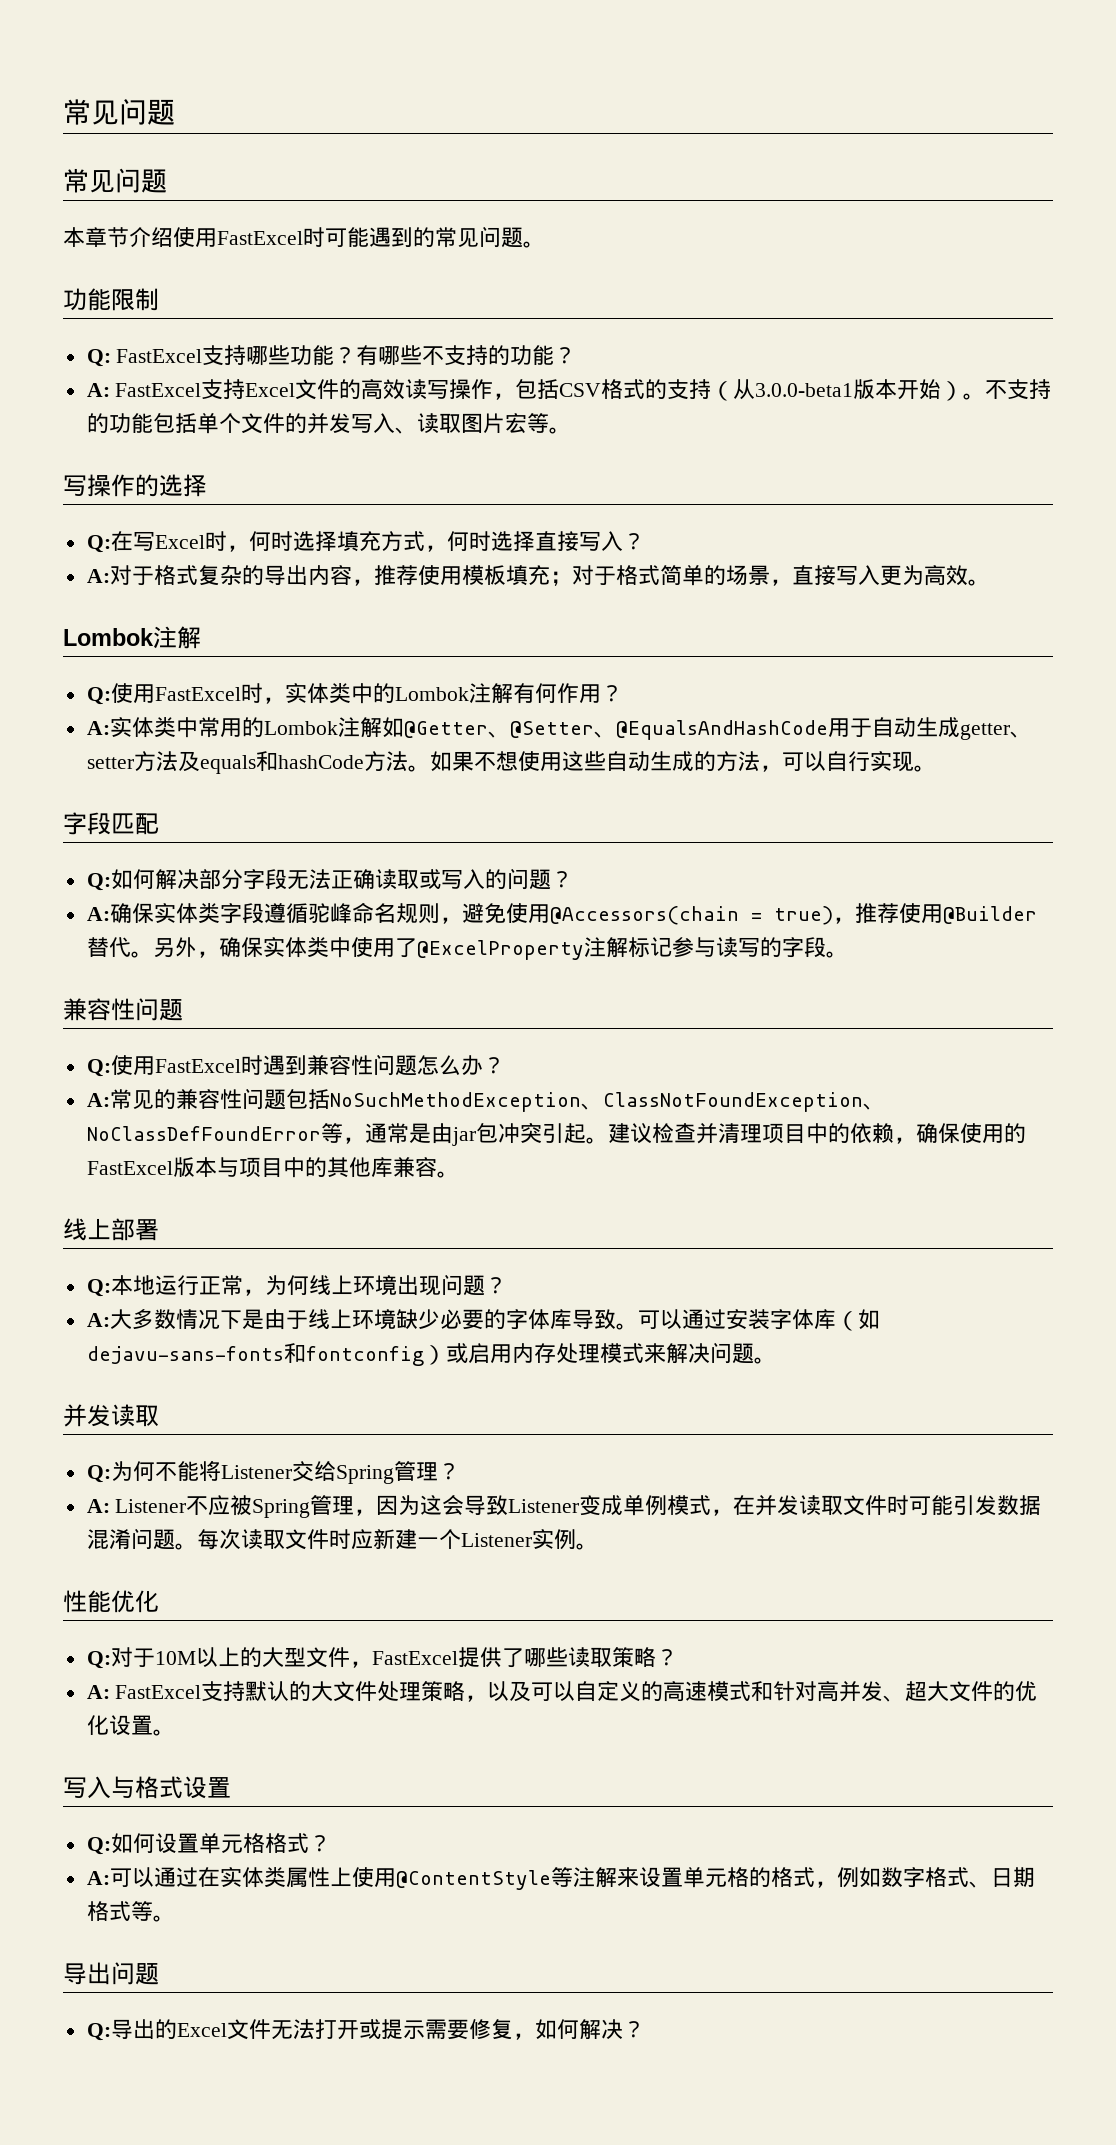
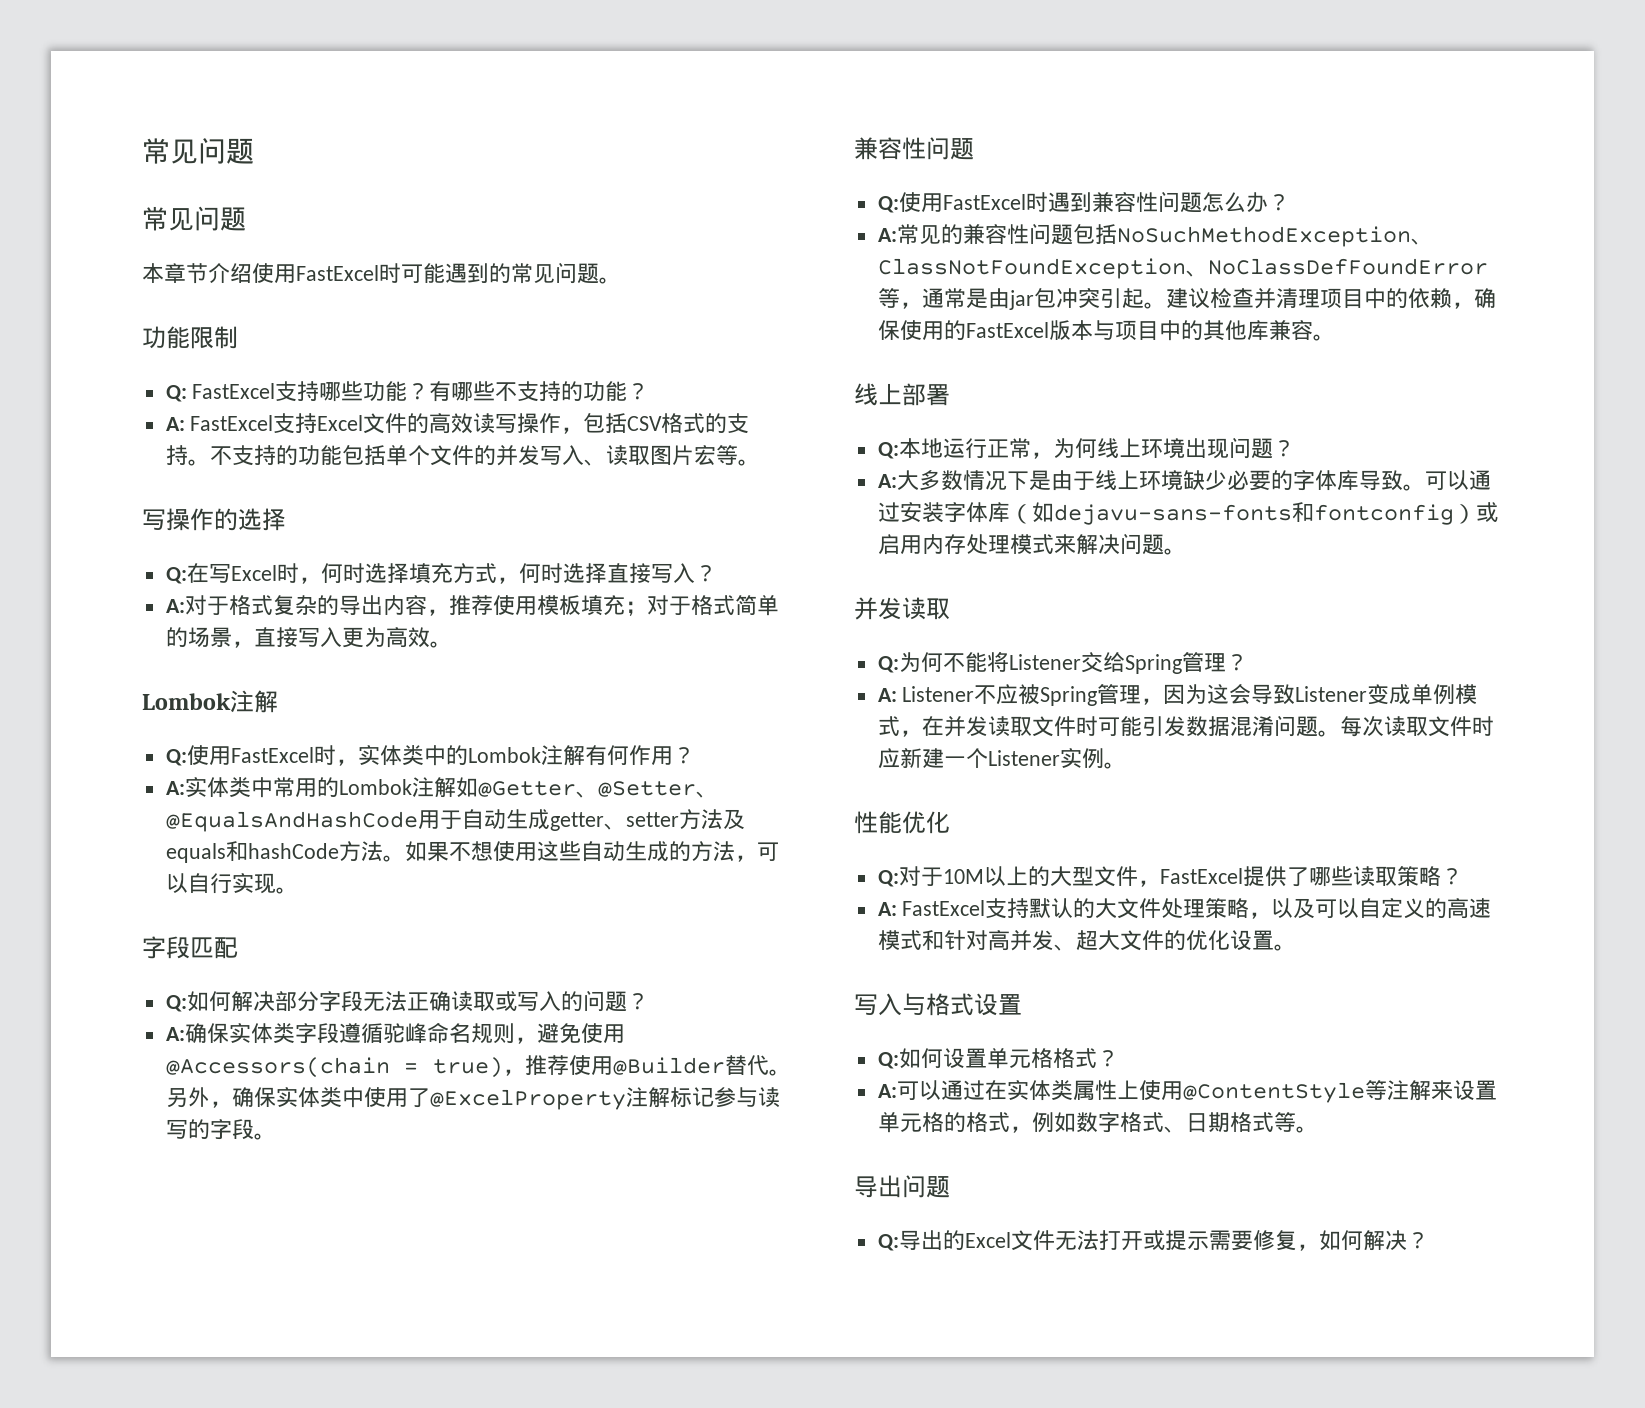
- A: FastExcel支持Excel文件的高效读写操作，包括CSV格式的支持（从3.0.0-beta1版本开始）。
+ A: FastExcel支持Excel文件的高效读写操作，包括CSV格式的支持。

